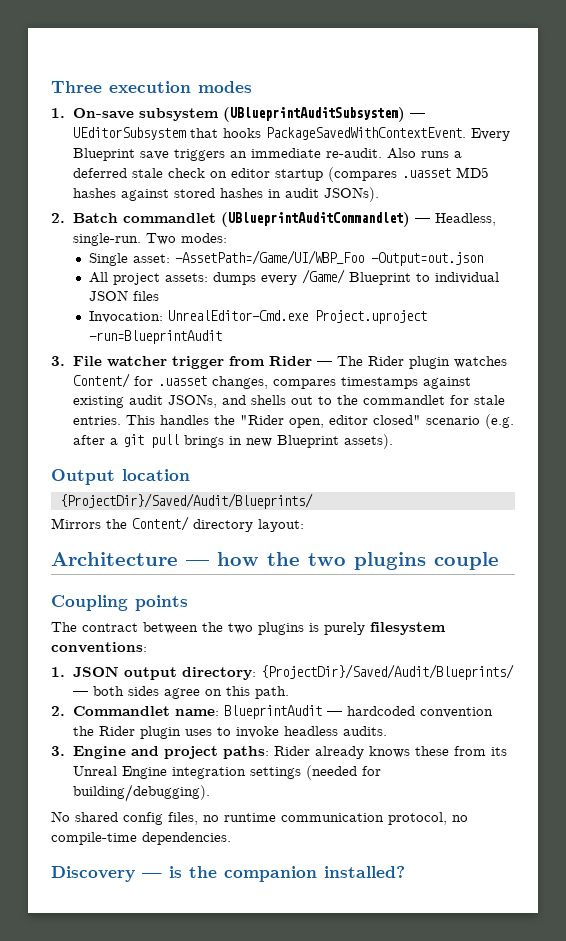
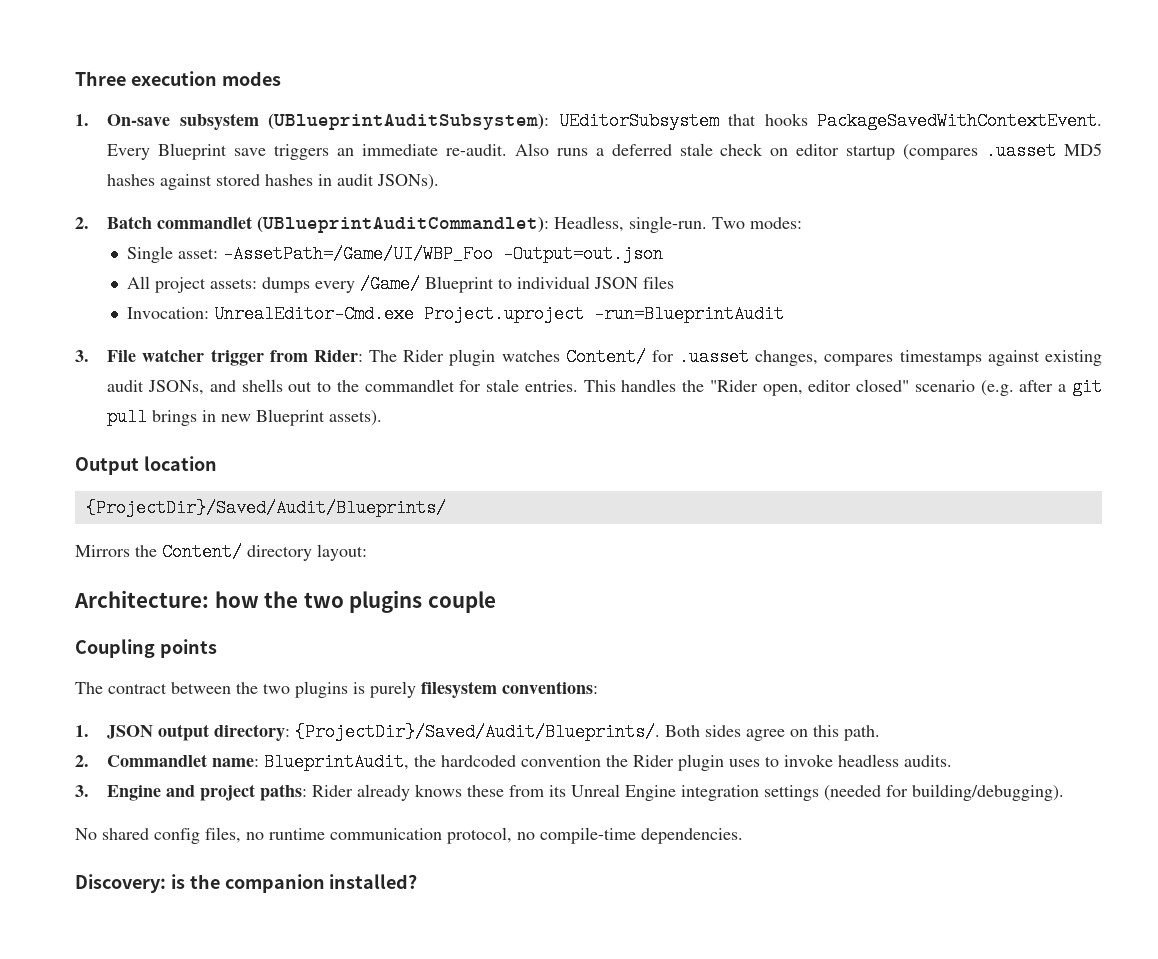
- 1. On-save subsystem (UBlueprintAuditSubsystem) — UEditorSubsystem that hooks PackageSavedWithContextEvent.
+ 1. On-save subsystem (UBlueprintAuditSubsystem): UEditorSubsystem that hooks PackageSavedWithContextEvent.
- 2. Batch commandlet (UBlueprintAuditCommandlet) — Headless, single-run.
+ 2. Batch commandlet (UBlueprintAuditCommandlet): Headless, single-run.
- 3. File watcher trigger from Rider — The Rider plugin watches Content/ for .uasset changes, compares timestamps against existing audit JSONs, and shells out to the commandlet for stale entries.
+ 3. File watcher trigger from Rider: The Rider plugin watches Content/ for .uasset changes, compares timestamps against existing audit JSONs, and shells out to the commandlet for stale entries.
- Architecture — how the two plugins couple
+ Architecture: how the two plugins couple
- 1. JSON output directory: {ProjectDir}/Saved/Audit/Blueprints/ — both sides agree on this path.
+ 1. JSON output directory: {ProjectDir}/Saved/Audit/Blueprints/. Both sides agree on this path.
- 2. Commandlet name: BlueprintAudit — hardcoded convention the Rider plugin uses to invoke headless audits.
+ 2. Commandlet name: BlueprintAudit, the hardcoded convention the Rider plugin uses to invoke headless audits.
- Discovery — is the companion installed?
+ Discovery: is the companion installed?

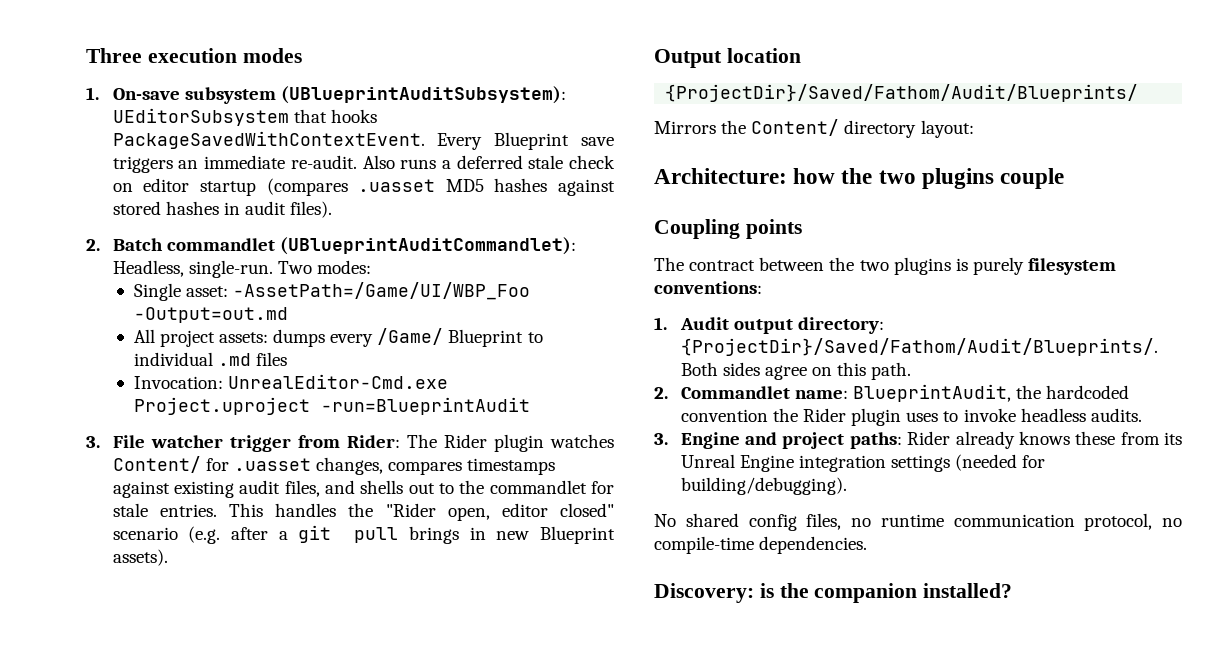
- Also runs a deferred stale check on editor startup (compares .uasset MD5 hashes against stored hashes in audit JSONs).
+ Also runs a deferred stale check on editor startup (compares .uasset MD5 hashes against stored hashes in audit files).
- Single asset: -AssetPath=/Game/UI/WBP_Foo -Output=out.json
+ Single asset: -AssetPath=/Game/UI/WBP_Foo -Output=out.md
- All project assets: dumps every /Game/ Blueprint to individual JSON files
+ All project assets: dumps every /Game/ Blueprint to individual .md files
- 3. File watcher trigger from Rider: The Rider plugin watches Content/ for .uasset changes, compares timestamps against existing audit JSONs, and shells out to the commandlet for stale entries.
+ 3. File watcher trigger from Rider: The Rider plugin watches Content/ for .uasset changes, compares timestamps against existing audit files, and shells out to the commandlet for stale entries.
- {ProjectDir}/Saved/Audit/Blueprints/
+ {ProjectDir}/Saved/Fathom/Audit/Blueprints/
- 1. JSON output directory: {ProjectDir}/Saved/Audit/Blueprints/.
+ 1. Audit output directory: {ProjectDir}/Saved/Fathom/Audit/Blueprints/.

